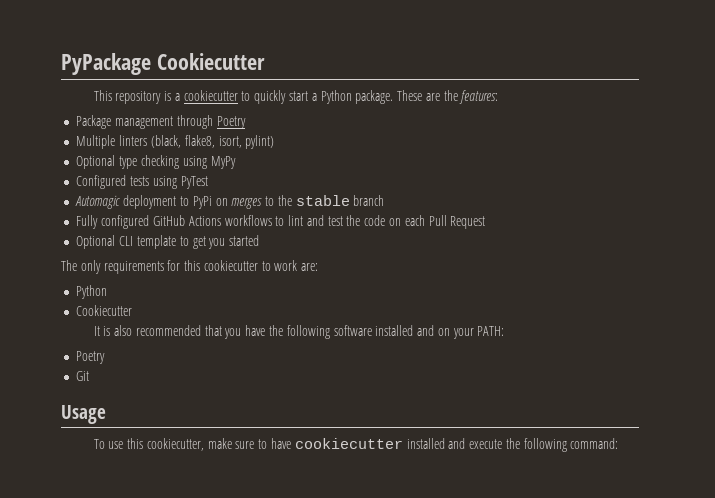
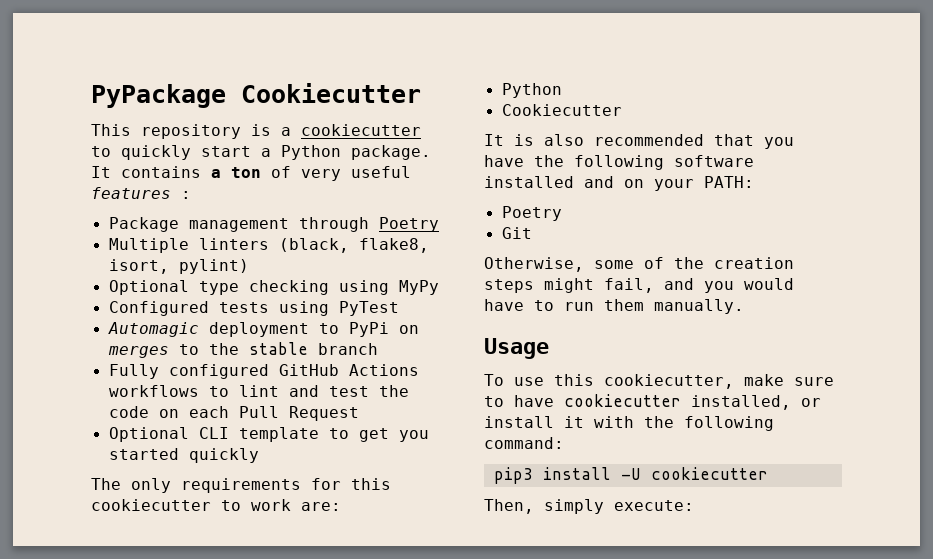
- These are the features:
+ It contains a ton of very useful features :
- Optional CLI template to get you started
+ Optional CLI template to get you started quickly
+ Otherwise, some of the creation steps might fail, and you would have to run them manually.
- To use this cookiecutter, make sure to have cookiecutter installed and execute the following command:
+ To use this cookiecutter, make sure to have cookiecutter installed, or install it with the following command:
+ pip3 install -U cookiecutter
+ Then, simply execute:

